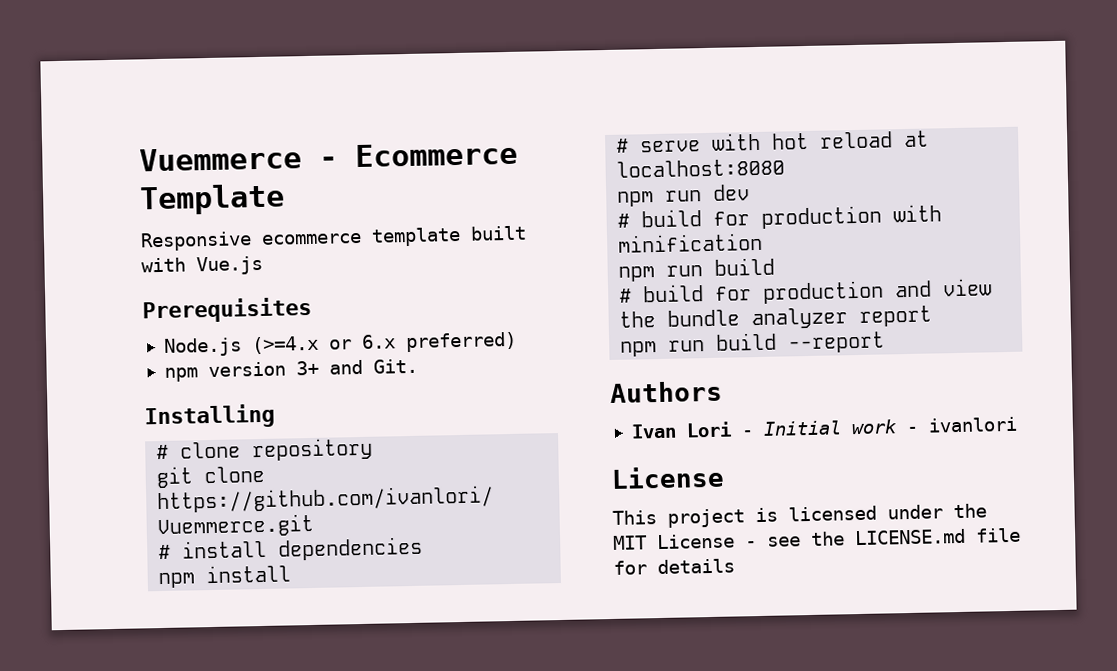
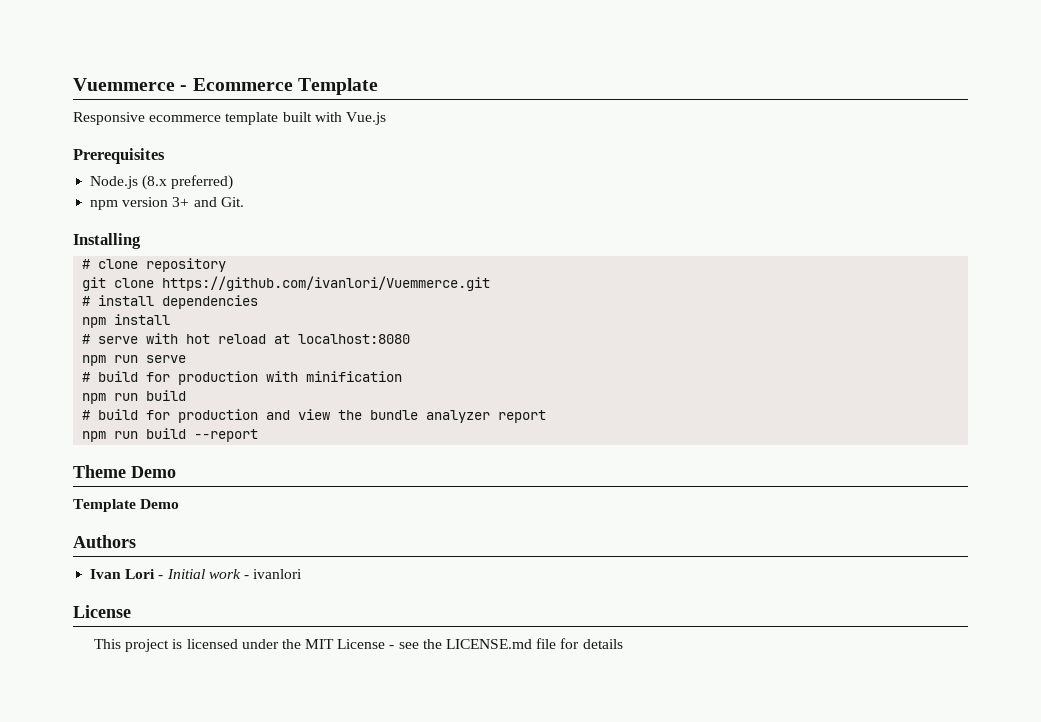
- Node.js (>=4.x or 6.x preferred)
+ Node.js (8.x preferred)
- npm run dev
+ npm run serve
+ Theme Demo
+ Template Demo

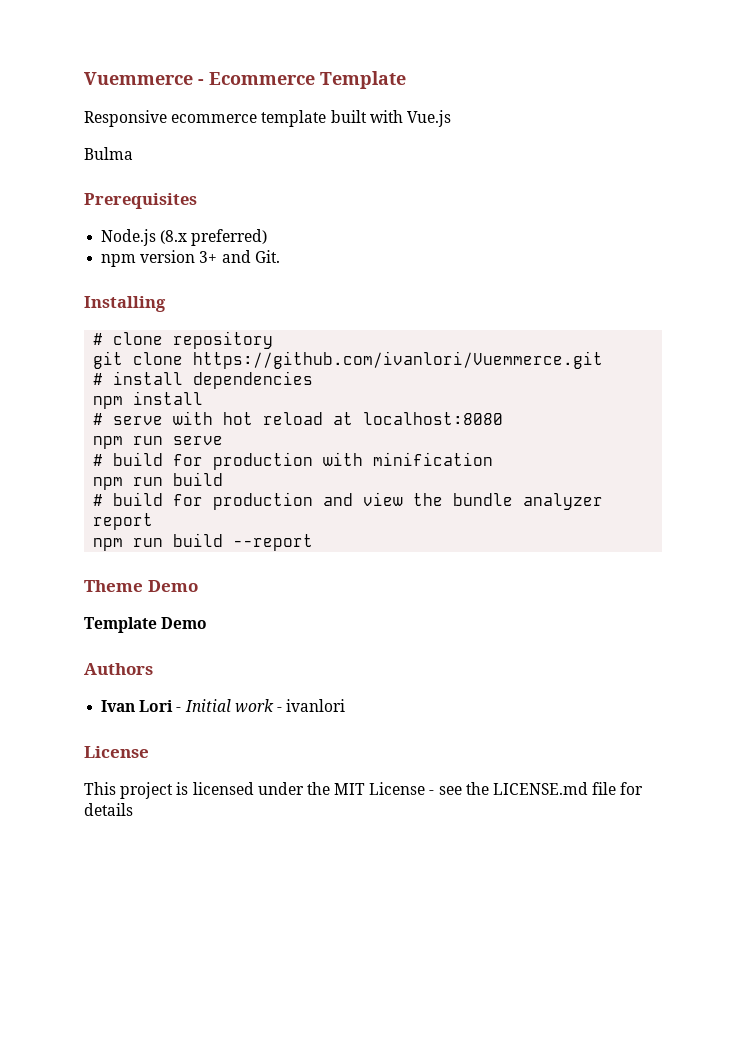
+ Bulma

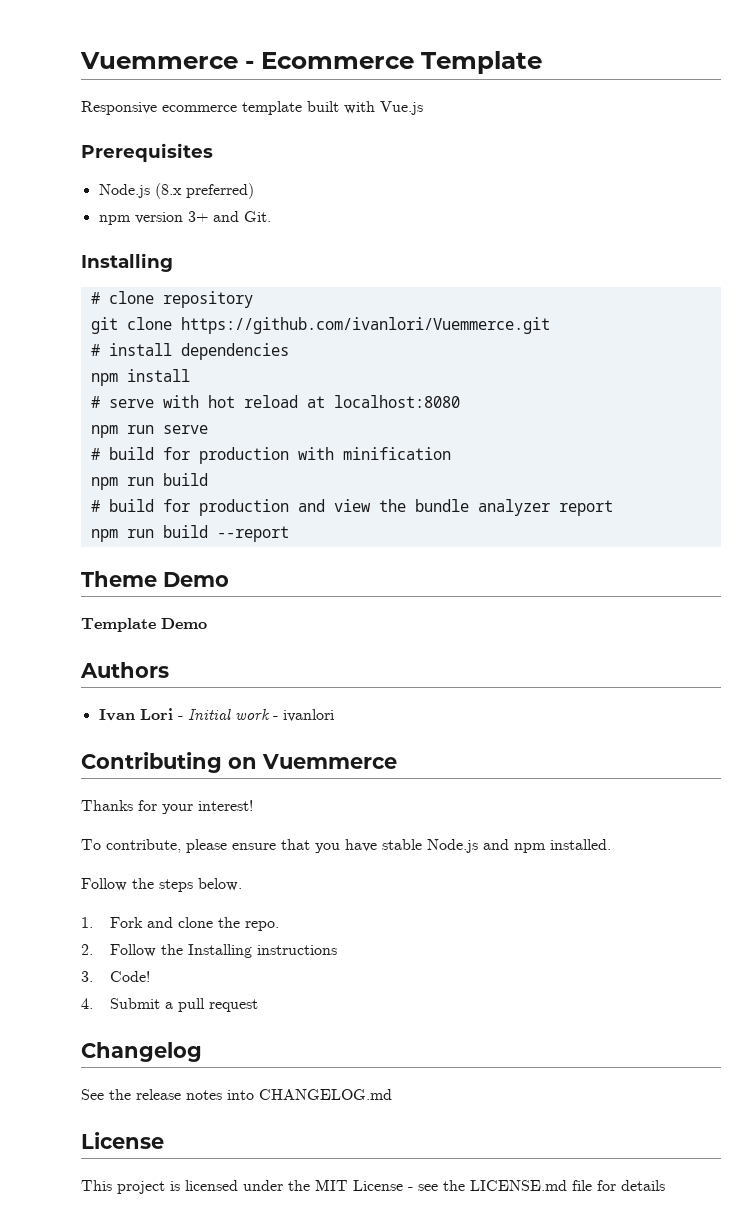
- Bulma
+ Contributing on Vuemmerce
+ Thanks for your interest!
+ To contribute, please ensure that you have stable Node.js and npm installed.
+ Follow the steps below.
+ 1. Fork and clone the repo.
+ 2. Follow the Installing instructions
+ 3. Code!
+ 4. Submit a pull request
+ Changelog
+ See the release notes into CHANGELOG.md

